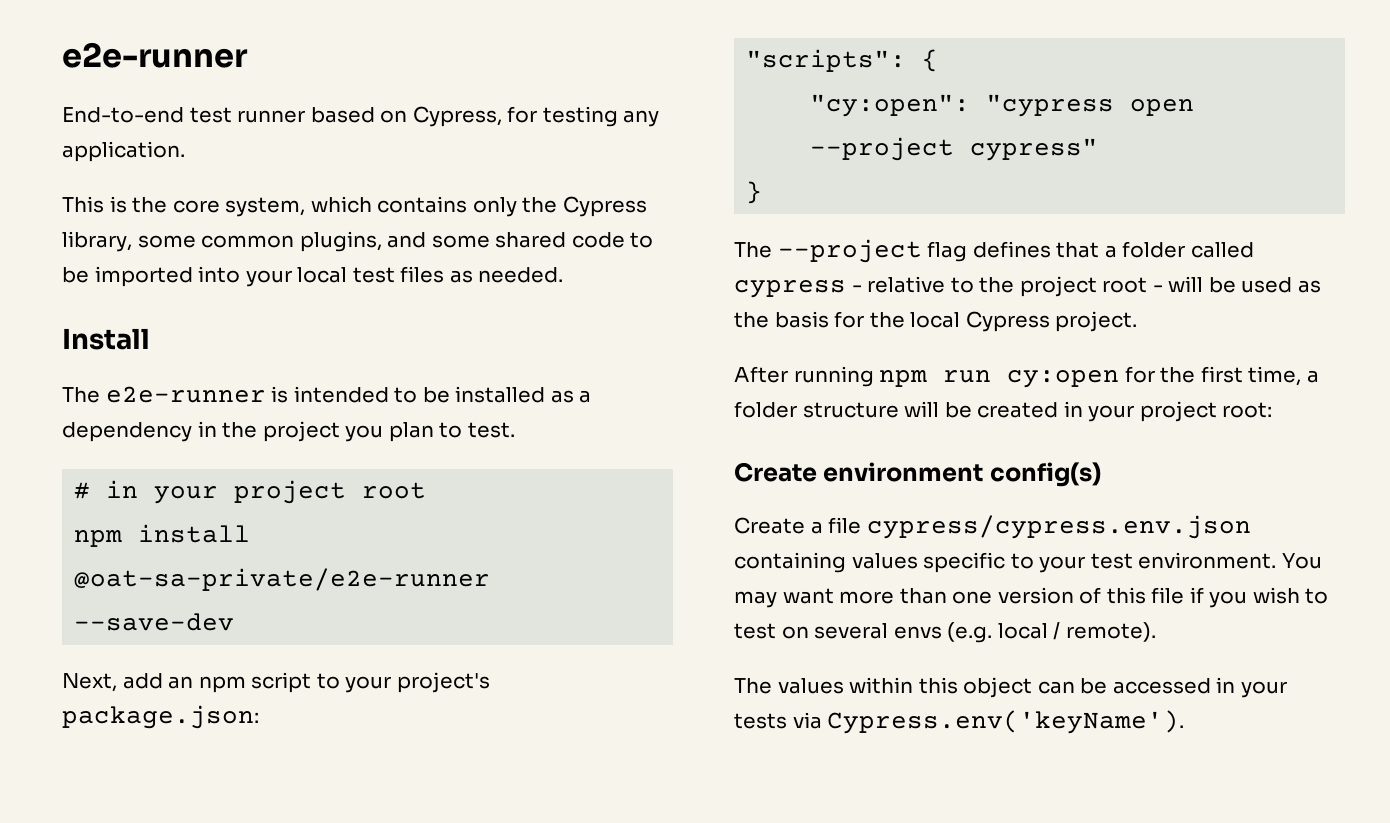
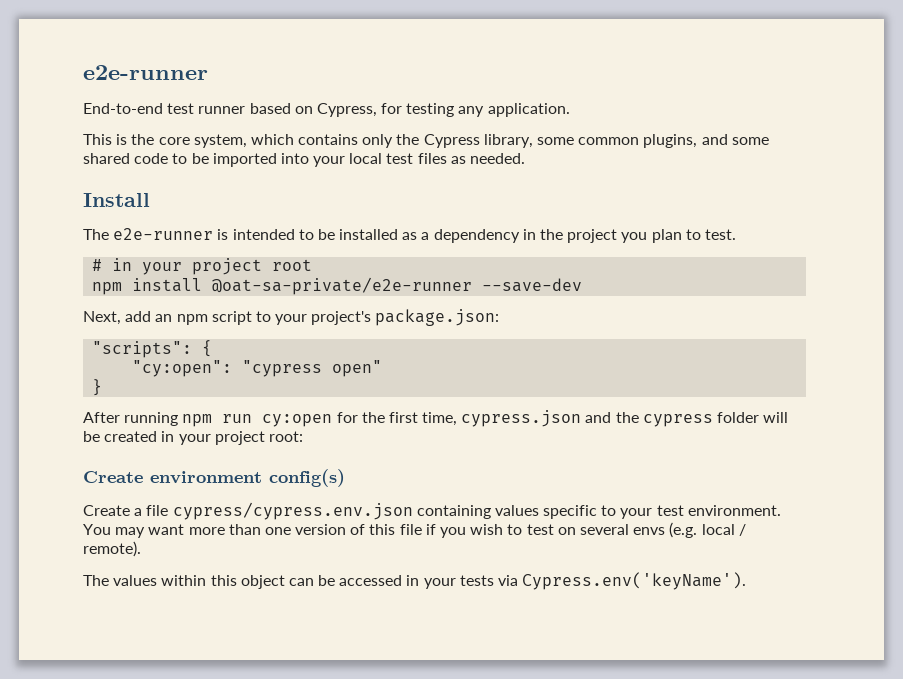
- "cy:open": "cypress open --project cypress"
+ "cy:open": "cypress open"
  }
- The --project flag defines that a folder called cypress - relative to the project root - will be used as the basis for the local Cypress project.
- After running npm run cy:open for the first time, a folder structure will be created in your project root:
+ After running npm run cy:open for the first time, cypress.json and the cypress folder will be created in your project root:

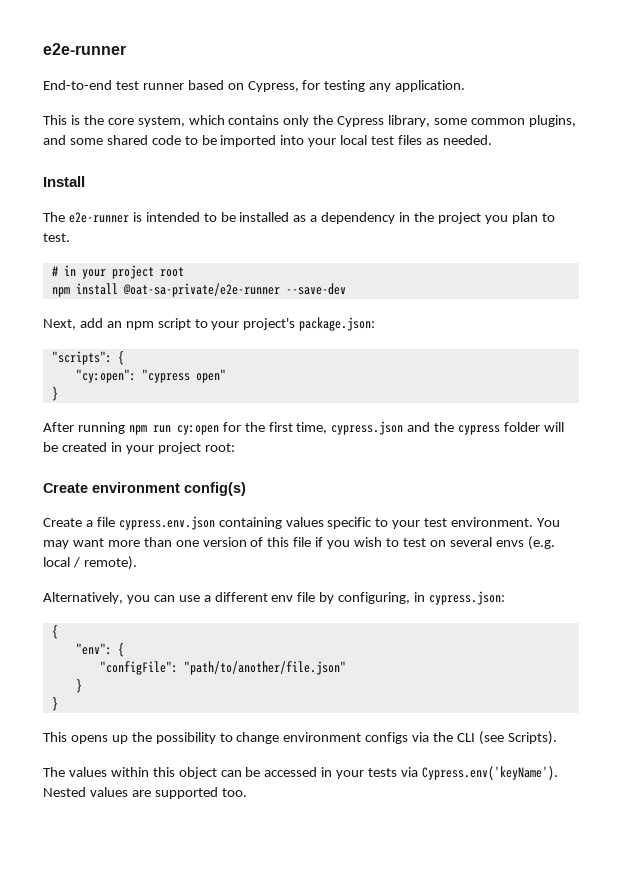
- Create a file cypress/cypress.env.json containing values specific to your test environment.
+ Create a file cypress.env.json containing values specific to your test environment.
+ Alternatively, you can use a different env file by configuring, in cypress.json:
+ {
+ "env": {
+ "configFile": "path/to/another/file.json"
+ }
+ }
+ This opens up the possibility to change environment configs via the CLI (see Scripts).
- The values within this object can be accessed in your tests via Cypress.env('keyName').
+ The values within this object can be accessed in your tests via Cypress.env('keyName'). Nested values are supported too.

